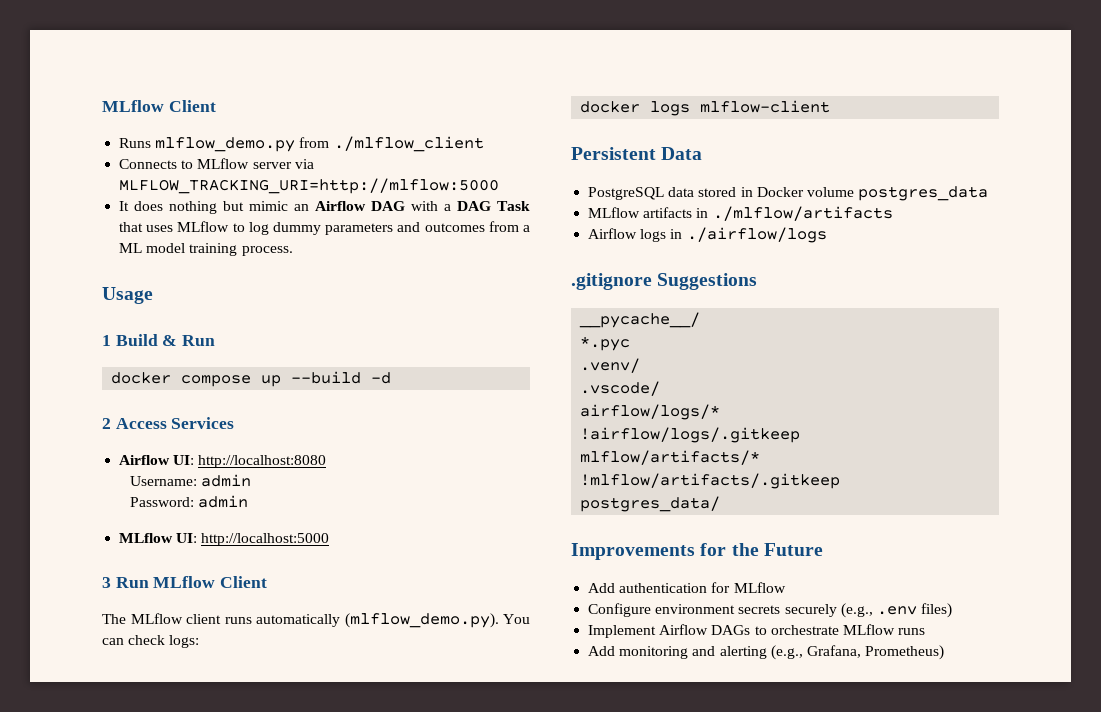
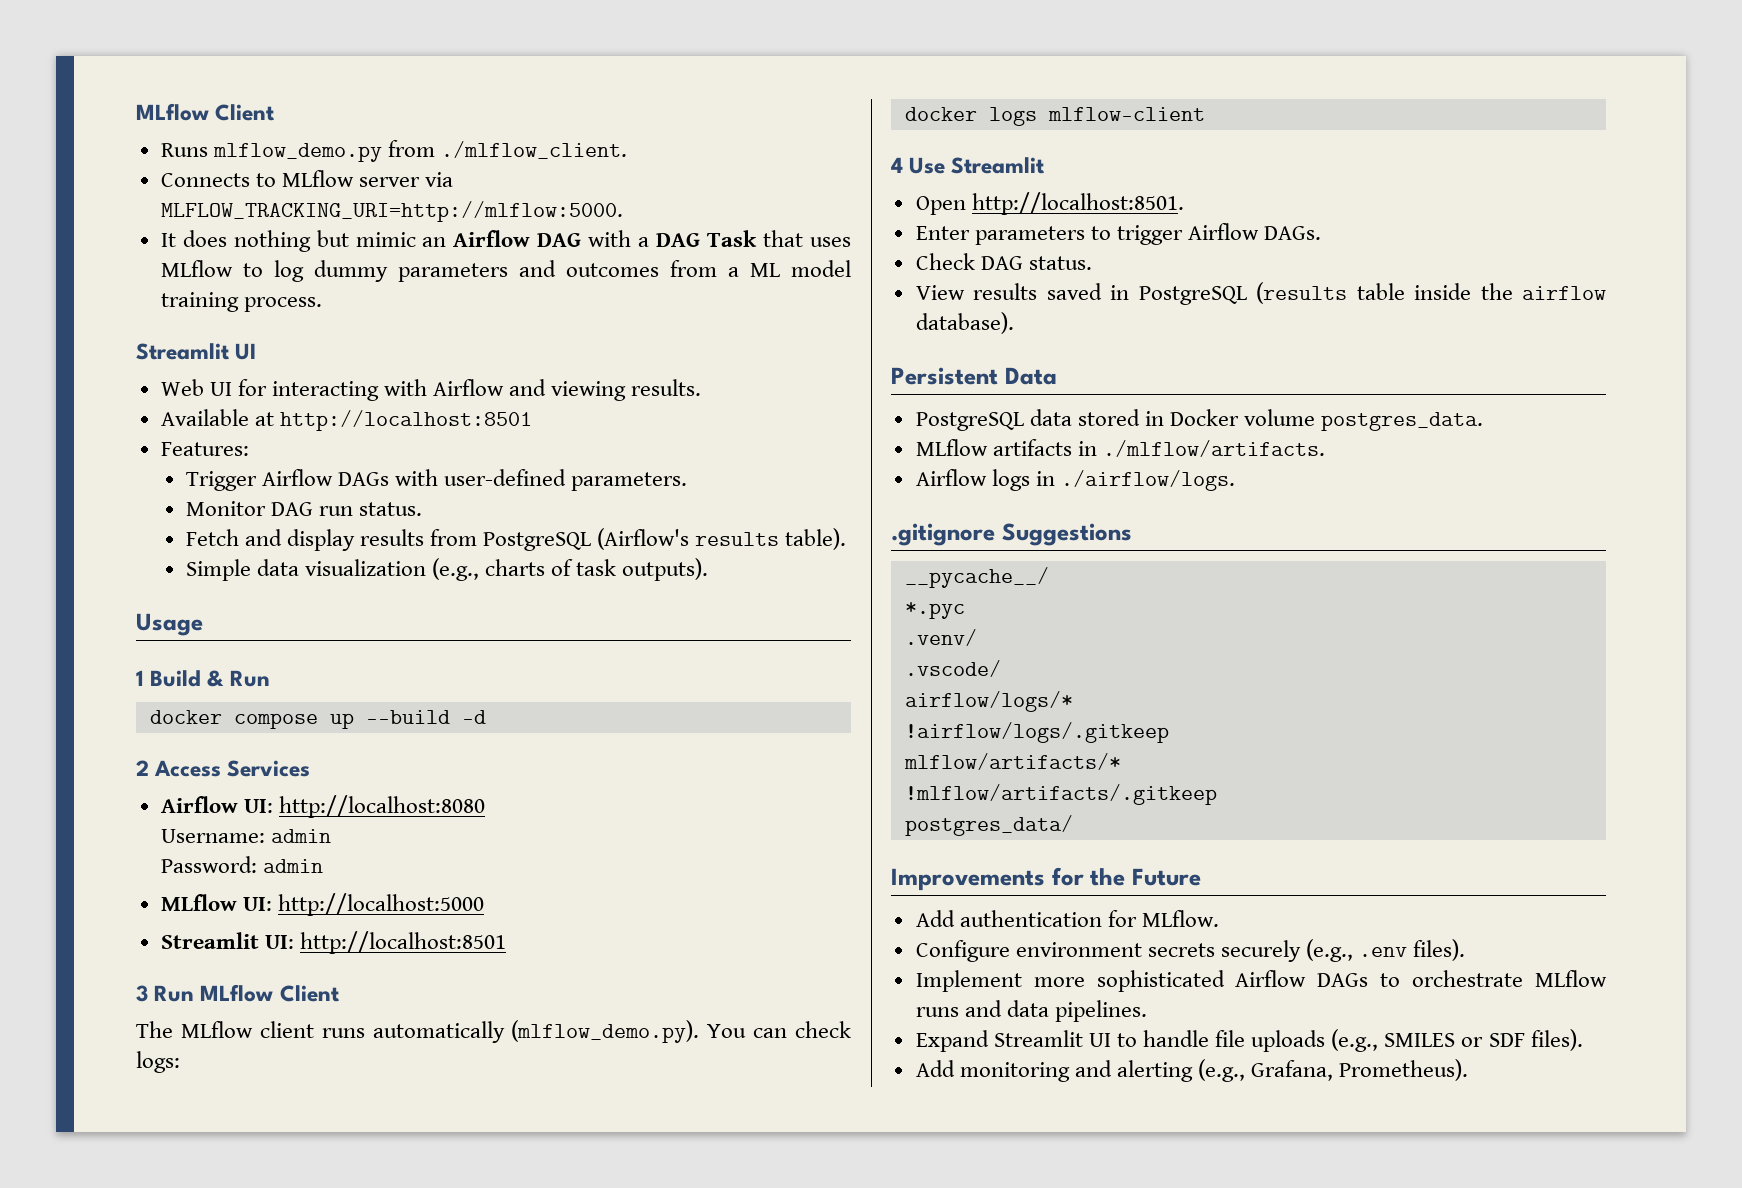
- Runs mlflow_demo.py from ./mlflow_client
+ Runs mlflow_demo.py from ./mlflow_client.
- Connects to MLflow server via MLFLOW_TRACKING_URI=http://mlflow:5000
+ Connects to MLflow server via MLFLOW_TRACKING_URI=http://mlflow:5000.
  It does nothing but mimic an Airflow DAG with a DAG Task that uses MLflow to log dummy parameters and outcomes from a ML model training process.
+ Streamlit UI
+ Web UI for interacting with Airflow and viewing results.
+ Available at http://localhost:8501
+ Features:
+ Trigger Airflow DAGs with user-defined parameters.
+ Monitor DAG run status.
+ Fetch and display results from PostgreSQL (Airflow's results table).
+ Simple data visualization (e.g., charts of task outputs).
+ Streamlit UI: http://localhost:8501
+ 4 Use Streamlit
+ Open http://localhost:8501.
+ Enter parameters to trigger Airflow DAGs.
+ Check DAG status.
+ View results saved in PostgreSQL (results table inside the airflow database).
- PostgreSQL data stored in Docker volume postgres_data
+ PostgreSQL data stored in Docker volume postgres_data.
- MLflow artifacts in ./mlflow/artifacts
+ MLflow artifacts in ./mlflow/artifacts.
- Airflow logs in ./airflow/logs
+ Airflow logs in ./airflow/logs.
- Add authentication for MLflow
+ Add authentication for MLflow.
- Configure environment secrets securely (e.g., .env files)
+ Configure environment secrets securely (e.g., .env files).
- Implement Airflow DAGs to orchestrate MLflow runs
+ Implement more sophisticated Airflow DAGs to orchestrate MLflow runs and data pipelines.
+ Expand Streamlit UI to handle file uploads (e.g., SMILES or SDF files).
- Add monitoring and alerting (e.g., Grafana, Prometheus)
+ Add monitoring and alerting (e.g., Grafana, Prometheus).

